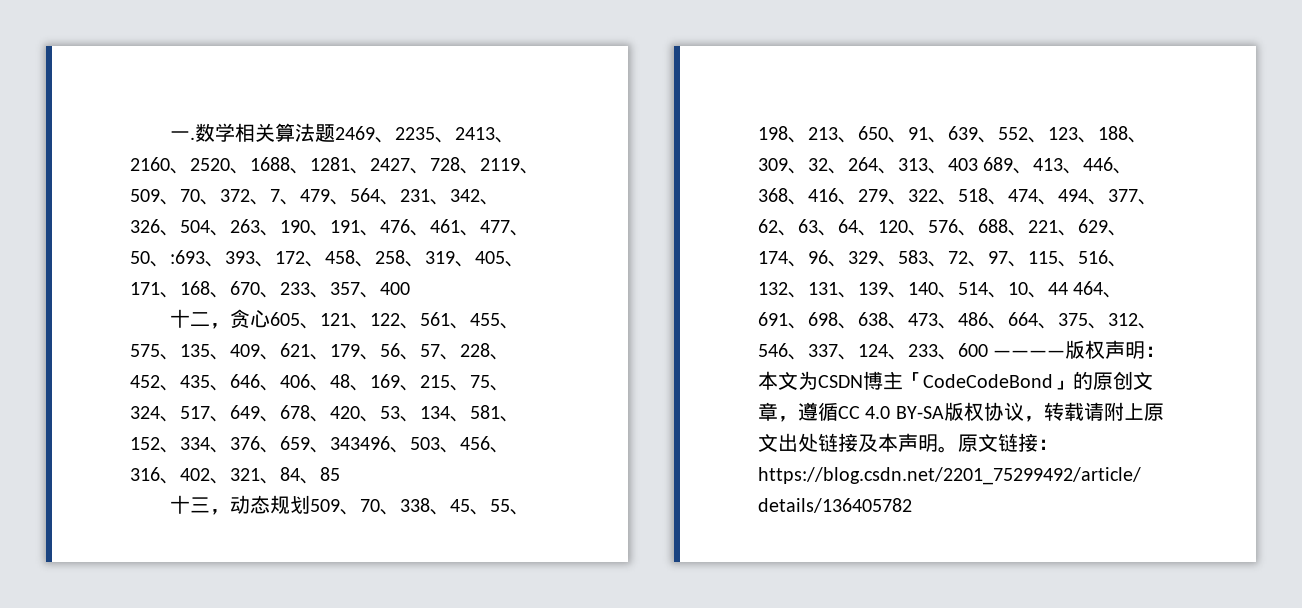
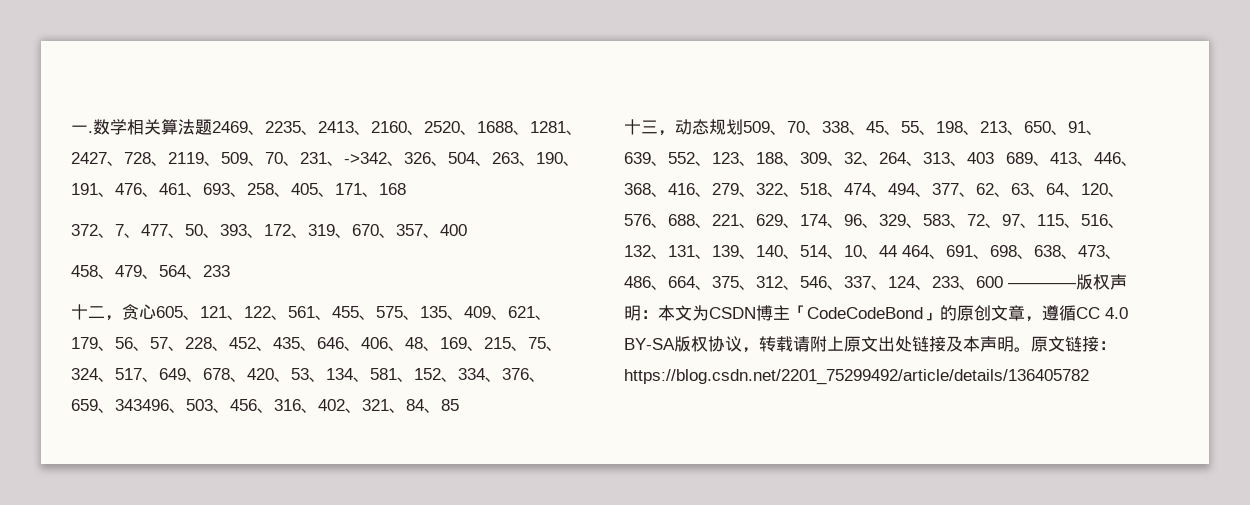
- 数学相关算法题2469、2235、2413、2160、2520、1688、1281、2427、728、2119、509、70、372、7、479、564、231、342、326、504、263、190、191、476、461、477、50、:693、393、172、458、258、319、405、171、168、670、233、357、400
+ 数学相关算法题2469、2235、2413、2160、2520、1688、1281、2427、728、2119、509、70、231、->342、326、504、263、190、191、476、461、693、258、405、171、168
+ 372、7、477、50、393、172、319、670、357、400
+ 458、479、564、233

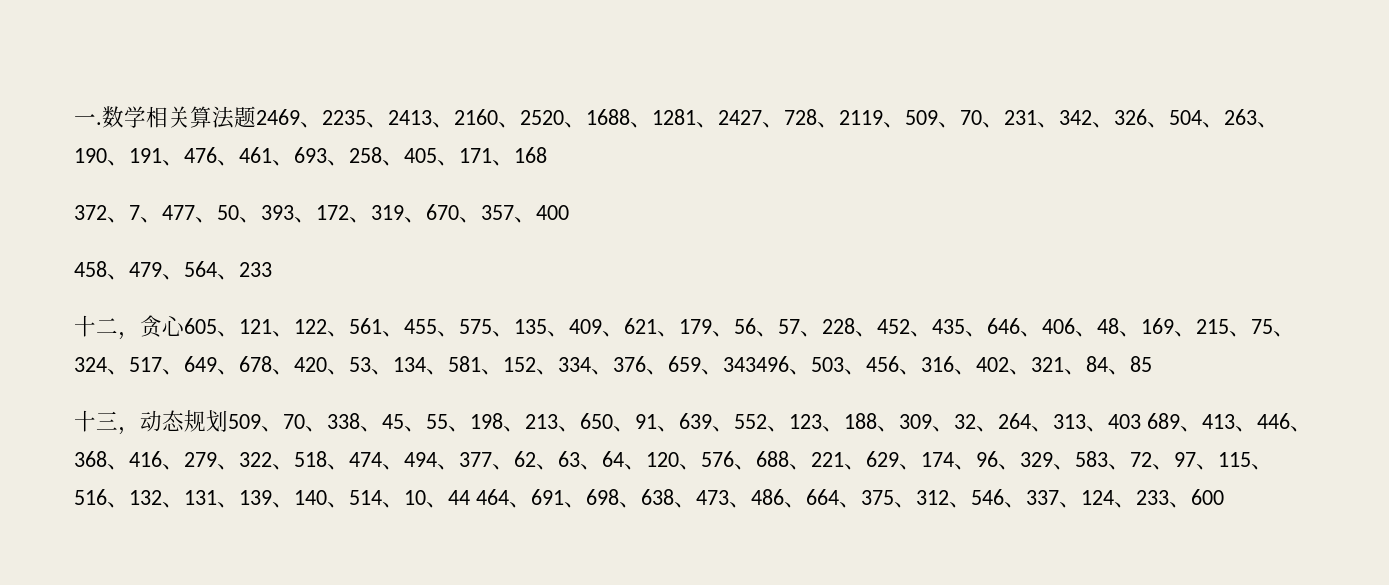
- 数学相关算法题2469、2235、2413、2160、2520、1688、1281、2427、728、2119、509、70、231、->342、326、504、263、190、191、476、461、693、258、405、171、168
+ 数学相关算法题2469、2235、2413、2160、2520、1688、1281、2427、728、2119、509、70、231、342、326、504、263、190、191、476、461、693、258、405、171、168
- 十三，动态规划509、70、338、45、55、198、213、650、91、639、552、123、188、309、32、264、313、403 689、413、446、368、416、279、322、518、474、494、377、62、63、64、120、576、688、221、629、174、96、329、583、72、97、115、516、132、131、139、140、514、10、44 464、691、698、638、473、486、664、375、312、546、337、124、233、600 ————版权声明：本文为CSDN博主「CodeCodeBond」的原创文章，遵循CC 4.0 BY-SA版权协议，转载请附上原文出处链接及本声明。原文链接：https://blog.csdn.net/2201_75299492/article/details/136405782
+ 十三，动态规划509、70、338、45、55、198、213、650、91、639、552、123、188、309、32、264、313、403 689、413、446、368、416、279、322、518、474、494、377、62、63、64、120、576、688、221、629、174、96、329、583、72、97、115、516、132、131、139、140、514、10、44 464、691、698、638、473、486、664、375、312、546、337、124、233、600

